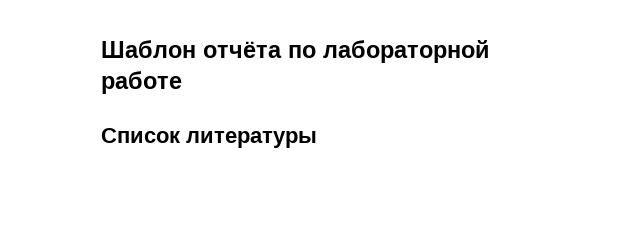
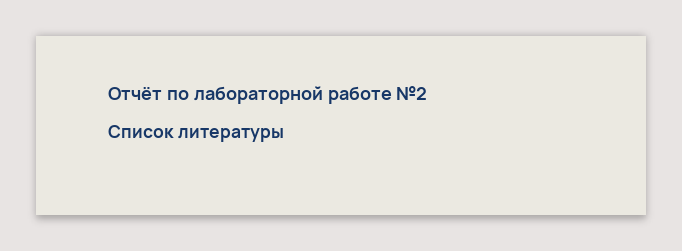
- Шаблон отчёта по лабораторной работе
+ Отчёт по лабораторной работе №2

